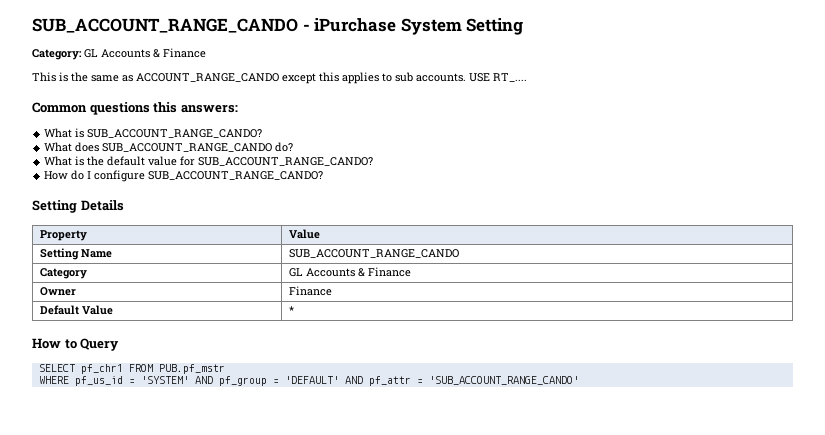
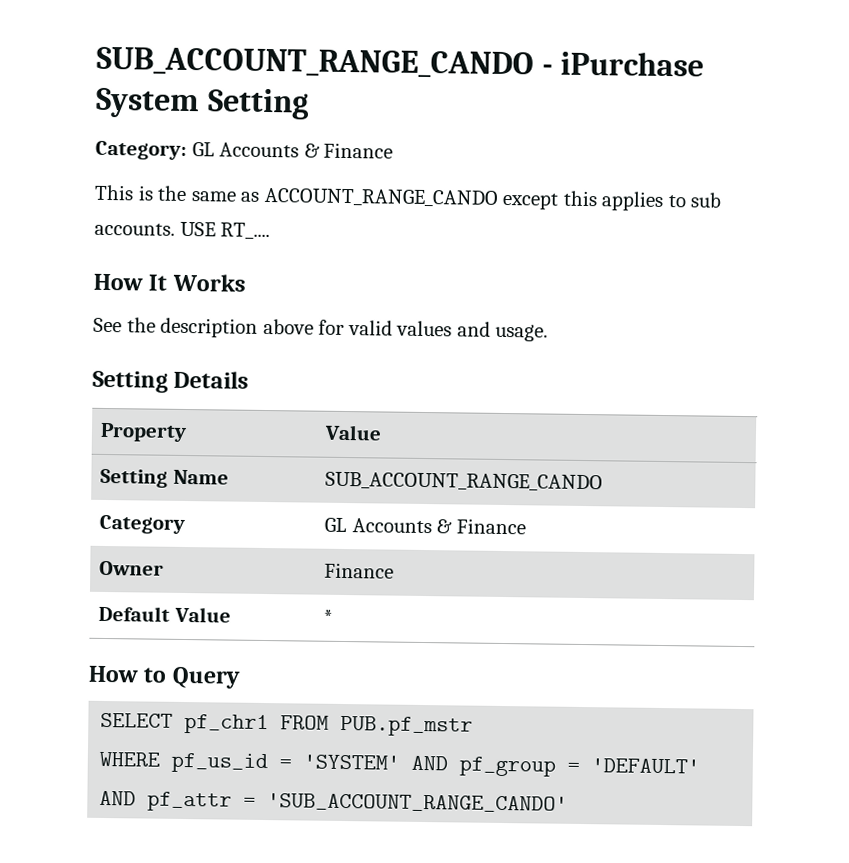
- Common questions this answers:
- What is SUB_ACCOUNT_RANGE_CANDO?
- What does SUB_ACCOUNT_RANGE_CANDO do?
- What is the default value for SUB_ACCOUNT_RANGE_CANDO?
- How do I configure SUB_ACCOUNT_RANGE_CANDO?
+ How It Works
+ See the description above for valid values and usage.

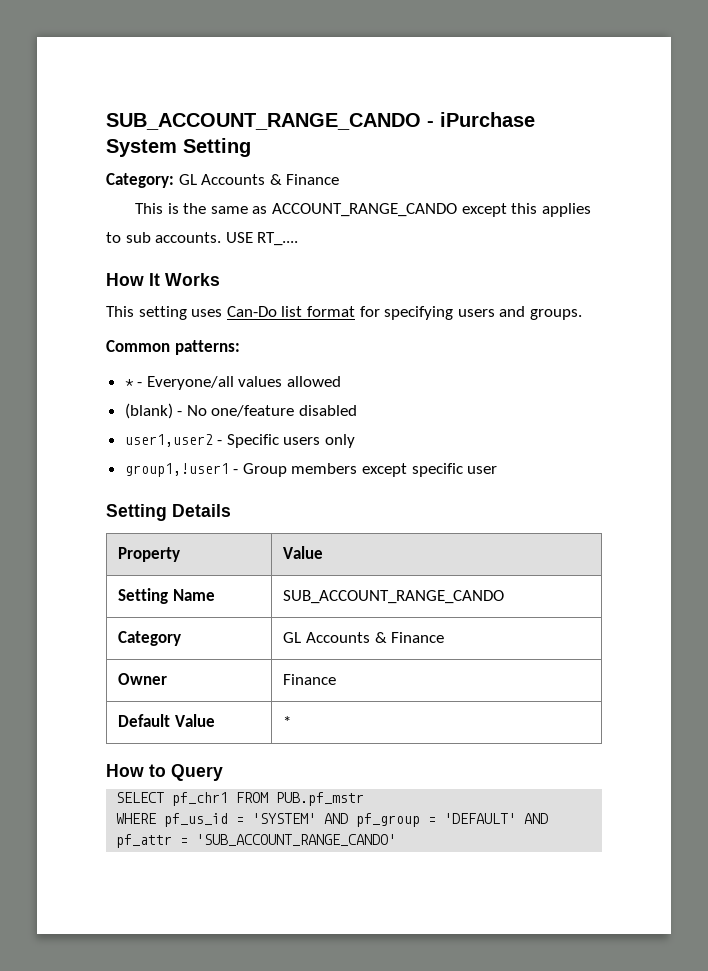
- See the description above for valid values and usage.
+ This setting uses Can-Do list format for specifying users and groups.
+ Common patterns:
+ * - Everyone/all values allowed
+ (blank) - No one/feature disabled
+ user1,user2 - Specific users only
+ group1,!user1 - Group members except specific user

